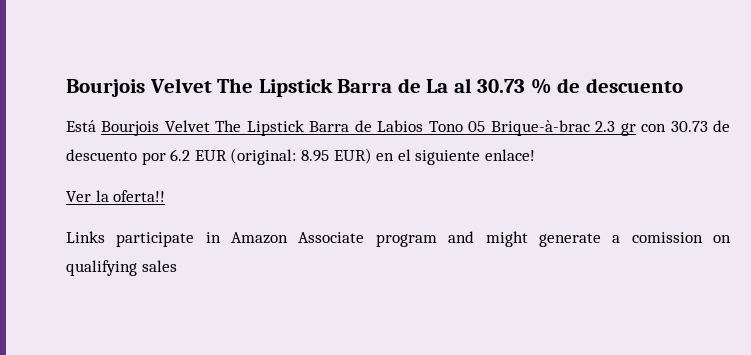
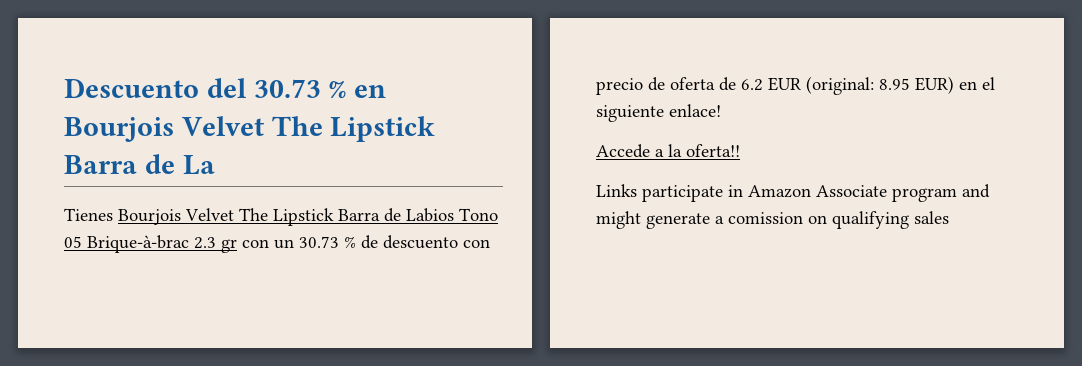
- Bourjois Velvet The Lipstick Barra de La al 30.73 % de descuento
- Está Bourjois Velvet The Lipstick Barra de Labios Tono 05 Brique-à-brac 2.3 gr con 30.73 de descuento por 6.2 EUR (original: 8.95 EUR) en el siguiente enlace!
+ Descuento del 30.73 % en Bourjois Velvet The Lipstick Barra de La
+ Tienes Bourjois Velvet The Lipstick Barra de Labios Tono 05 Brique-à-brac 2.3 gr con un 30.73 % de descuento con precio de oferta de 6.2 EUR (original: 8.95 EUR) en el siguiente enlace!
- Ver la oferta!!
+ Accede a la oferta!!

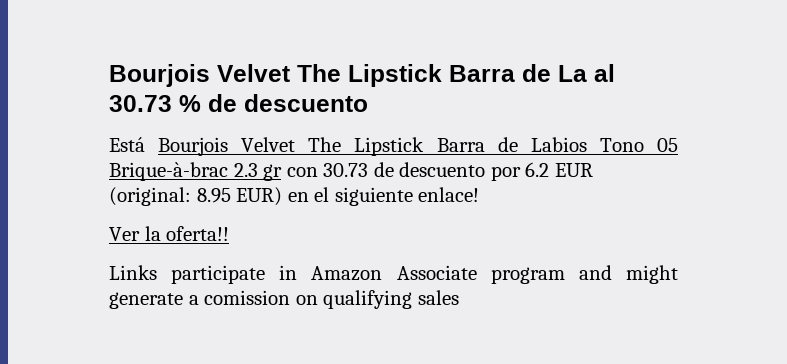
- Descuento del 30.73 % en Bourjois Velvet The Lipstick Barra de La
- Tienes Bourjois Velvet The Lipstick Barra de Labios Tono 05 Brique-à-brac 2.3 gr con un 30.73 % de descuento con precio de oferta de 6.2 EUR (original: 8.95 EUR) en el siguiente enlace!
+ Bourjois Velvet The Lipstick Barra de La al 30.73 % de descuento
+ Está Bourjois Velvet The Lipstick Barra de Labios Tono 05 Brique-à-brac 2.3 gr con 30.73 de descuento por 6.2 EUR (original: 8.95 EUR) en el siguiente enlace!
- Accede a la oferta!!
+ Ver la oferta!!

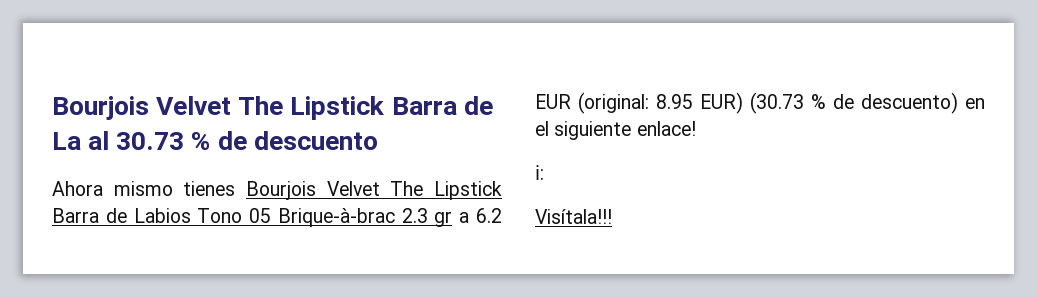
- Está Bourjois Velvet The Lipstick Barra de Labios Tono 05 Brique-à-brac 2.3 gr con 30.73 de descuento por 6.2 EUR (original: 8.95 EUR) en el siguiente enlace!
+ Ahora mismo tienes Bourjois Velvet The Lipstick Barra de Labios Tono 05 Brique-à-brac 2.3 gr a 6.2 EUR (original: 8.95 EUR) (30.73 % de descuento) en el siguiente enlace!
- Ver la oferta!!
- Links participate in Amazon Associate program and might generate a comission on qualifying sales
+ ℹ:
+ Visítala!!!

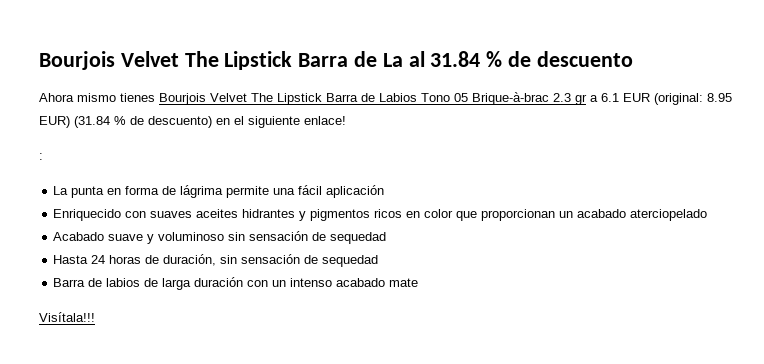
- Bourjois Velvet The Lipstick Barra de La al 30.73 % de descuento
+ Bourjois Velvet The Lipstick Barra de La al 31.84 % de descuento
- Ahora mismo tienes Bourjois Velvet The Lipstick Barra de Labios Tono 05 Brique-à-brac 2.3 gr a 6.2 EUR (original: 8.95 EUR) (30.73 % de descuento) en el siguiente enlace!
+ Ahora mismo tienes Bourjois Velvet The Lipstick Barra de Labios Tono 05 Brique-à-brac 2.3 gr a 6.1 EUR (original: 8.95 EUR) (31.84 % de descuento) en el siguiente enlace!
- ℹ:
+ :
+ La punta en forma de lágrima permite una fácil aplicación
+ Enriquecido con suaves aceites hidrantes y pigmentos ricos en color que proporcionan un acabado aterciopelado
+ Acabado suave y voluminoso sin sensación de sequedad
+ Hasta 24 horas de duración, sin sensación de sequedad
+ Barra de labios de larga duración con un intenso acabado mate

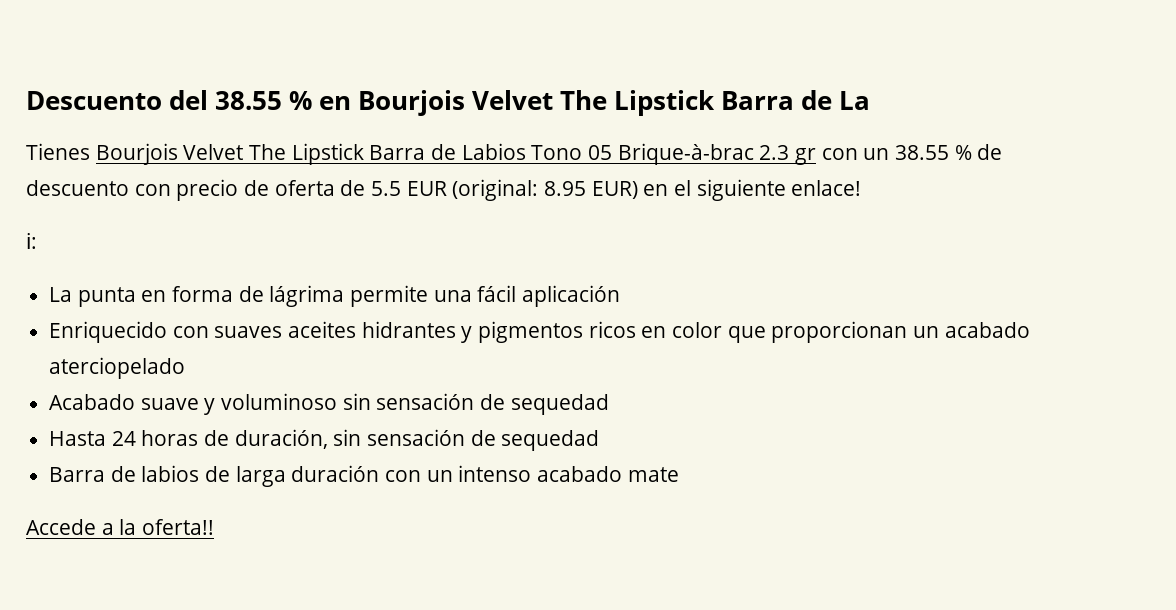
- Bourjois Velvet The Lipstick Barra de La al 31.84 % de descuento
- Ahora mismo tienes Bourjois Velvet The Lipstick Barra de Labios Tono 05 Brique-à-brac 2.3 gr a 6.1 EUR (original: 8.95 EUR) (31.84 % de descuento) en el siguiente enlace!
+ Descuento del 38.55 % en Bourjois Velvet The Lipstick Barra de La
+ Tienes Bourjois Velvet The Lipstick Barra de Labios Tono 05 Brique-à-brac 2.3 gr con un 38.55 % de descuento con precio de oferta de 5.5 EUR (original: 8.95 EUR) en el siguiente enlace!
- :
+ ℹ:
- Visítala!!!
+ Accede a la oferta!!

